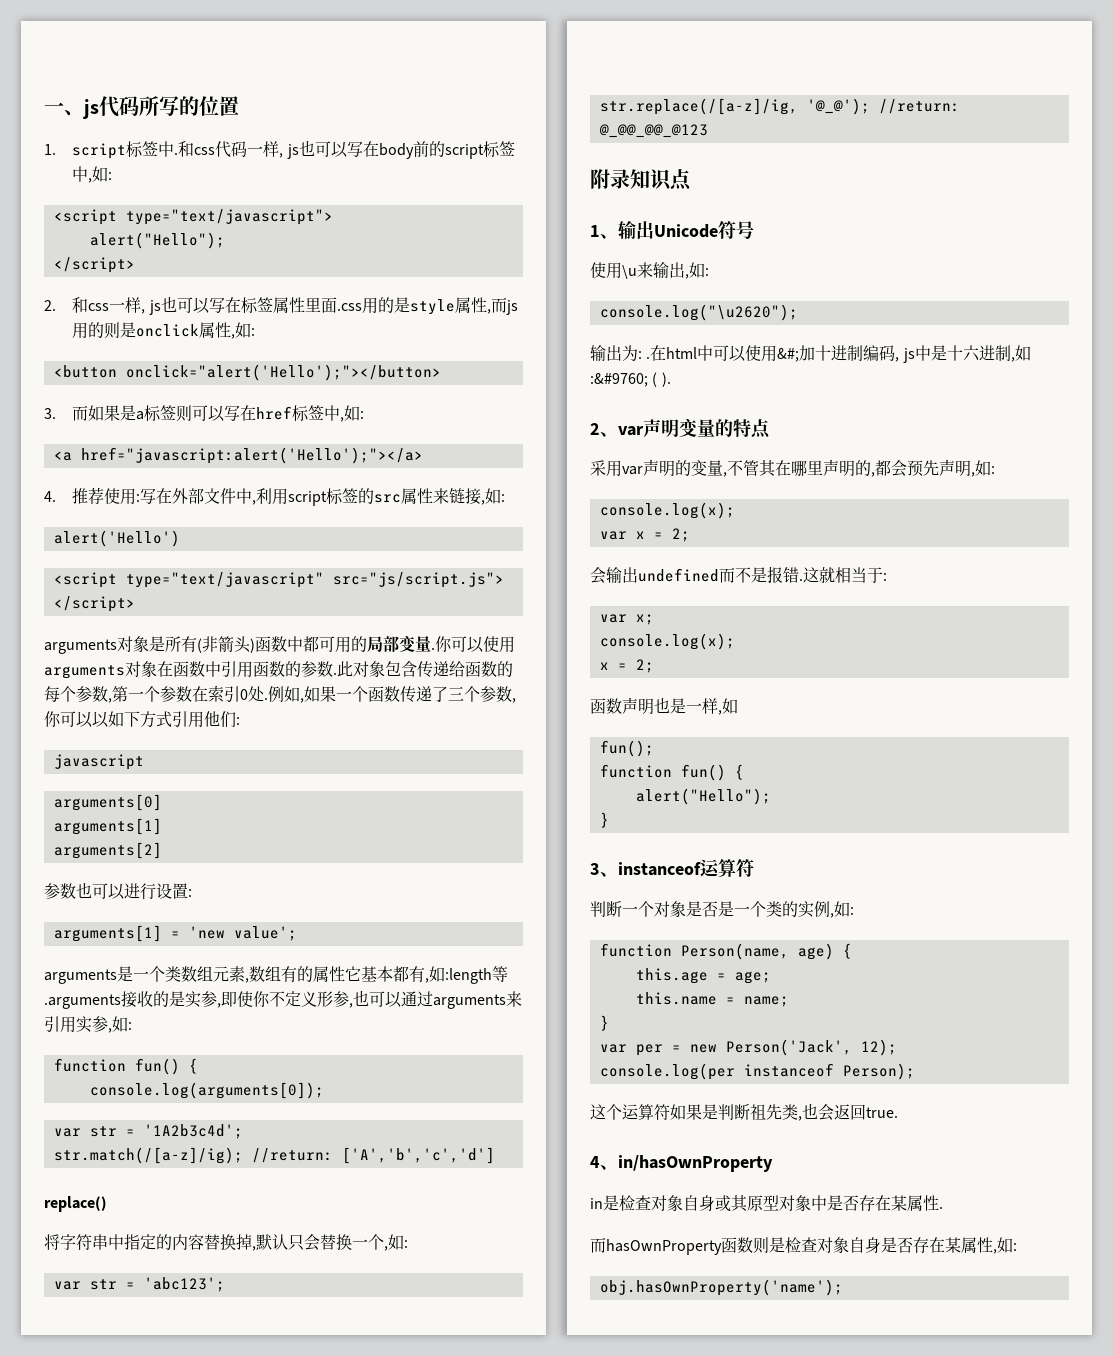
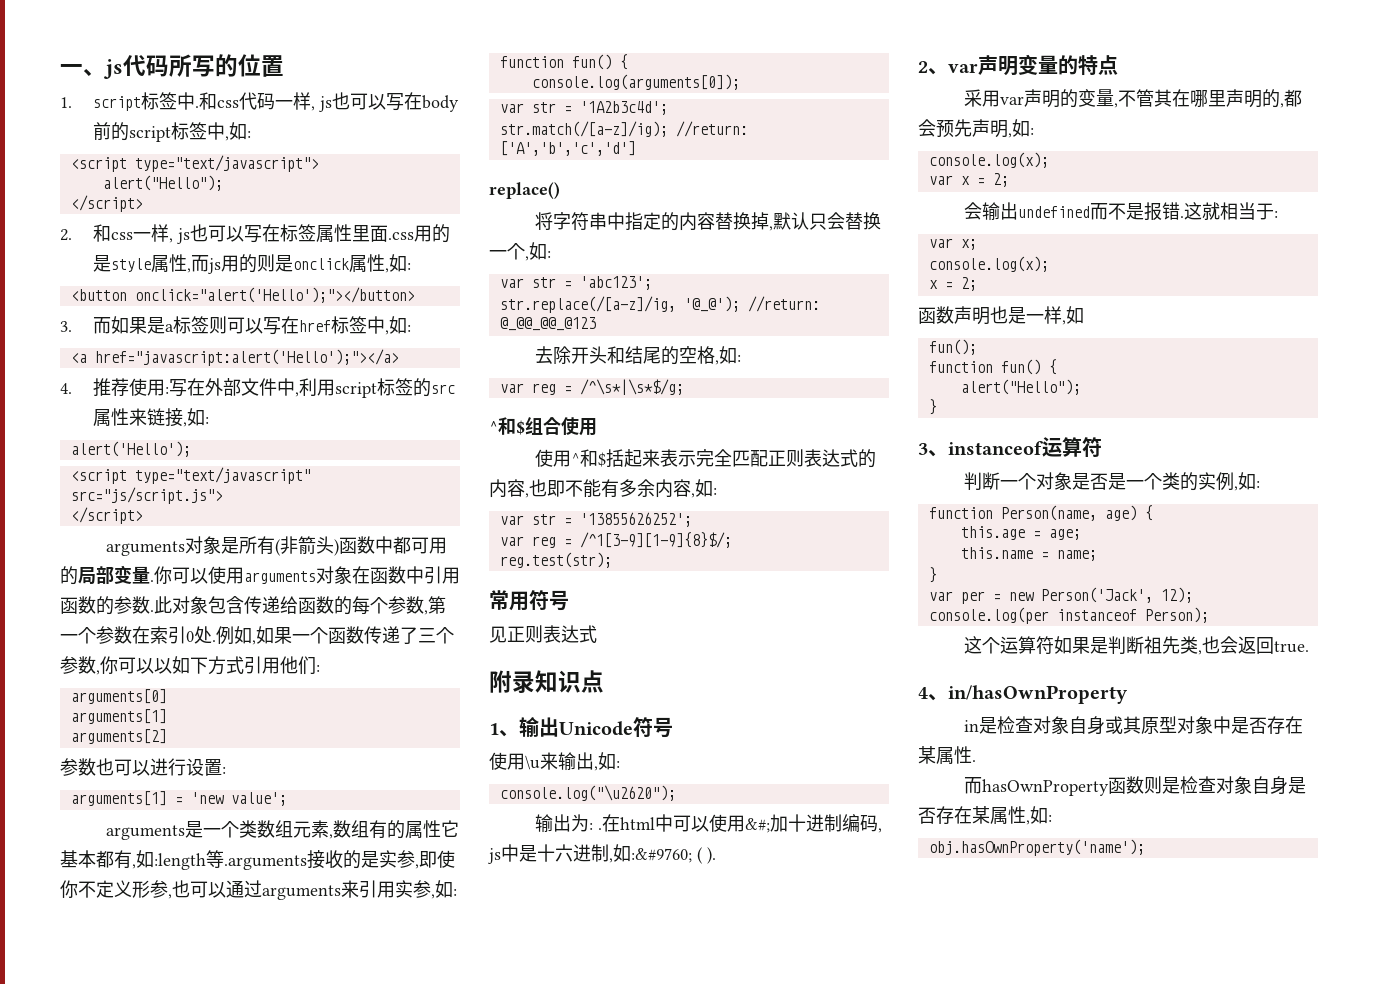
- alert('Hello')
+ alert('Hello');
- javascript
+ 去除开头和结尾的空格,如:
+ var reg = /^\s*|\s*$/g;
+ ^和$组合使用
+ 使用^和$括起来表示完全匹配正则表达式的内容,也即不能有多余内容,如:
+ var str = '13855626252';
+ var reg = /^1[3-9][1-9]{8}$/;
+ reg.test(str);
+ 常用符号
+ 见正则表达式

